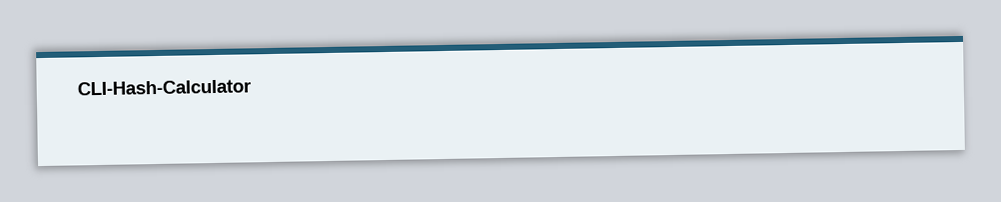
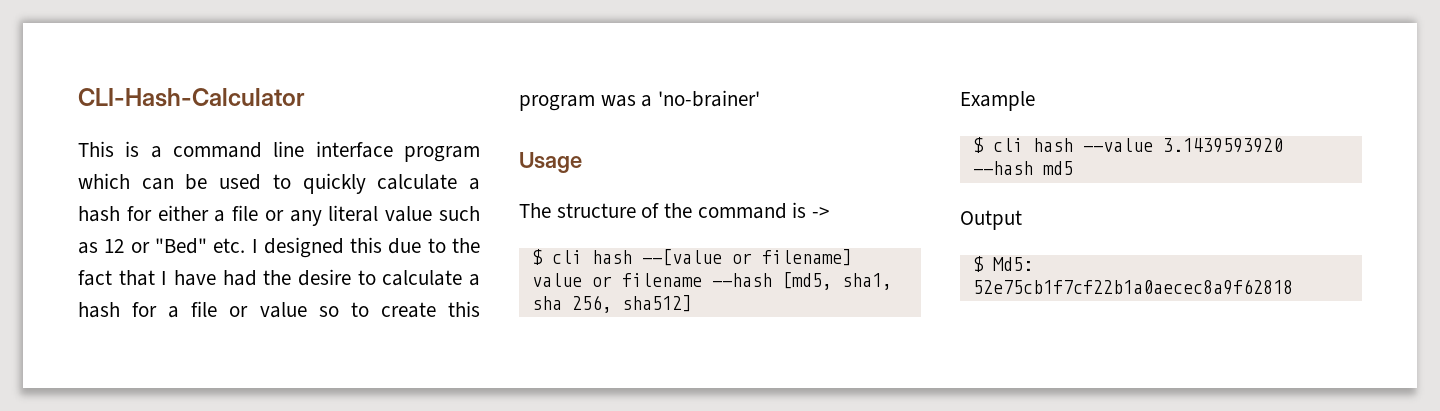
+ This is a command line interface program which can be used to quickly calculate a hash for either a file or any literal value such as 12 or "Bed" etc. I designed this due to the fact that I have had the desire to calculate a hash for a file or value so to create this program was a 'no-brainer'
+ Usage
+ The structure of the command is ->
+ $ cli hash --[value or filename] value or filename --hash [md5, sha1, sha 256, sha512]
+ Example
+ $ cli hash --value 3.1439593920 --hash md5
+ Output
+ $ Md5: 52e75cb1f7cf22b1a0aecec8a9f62818

